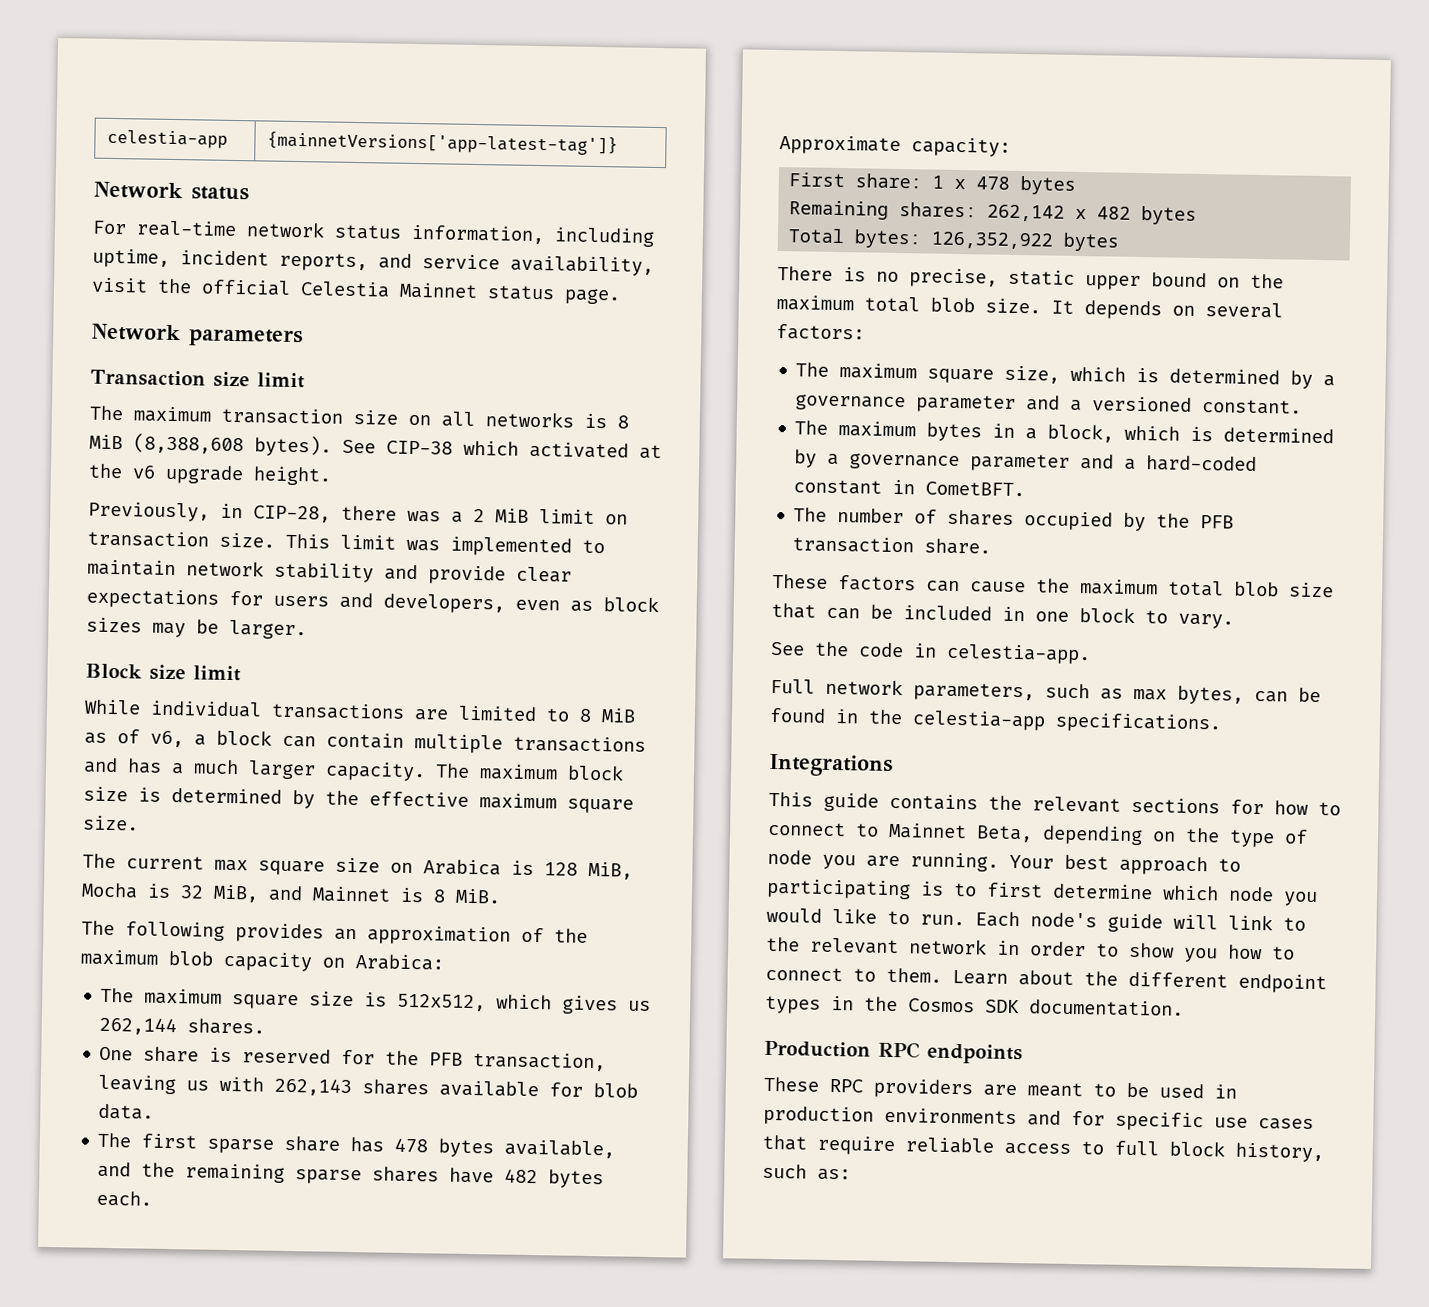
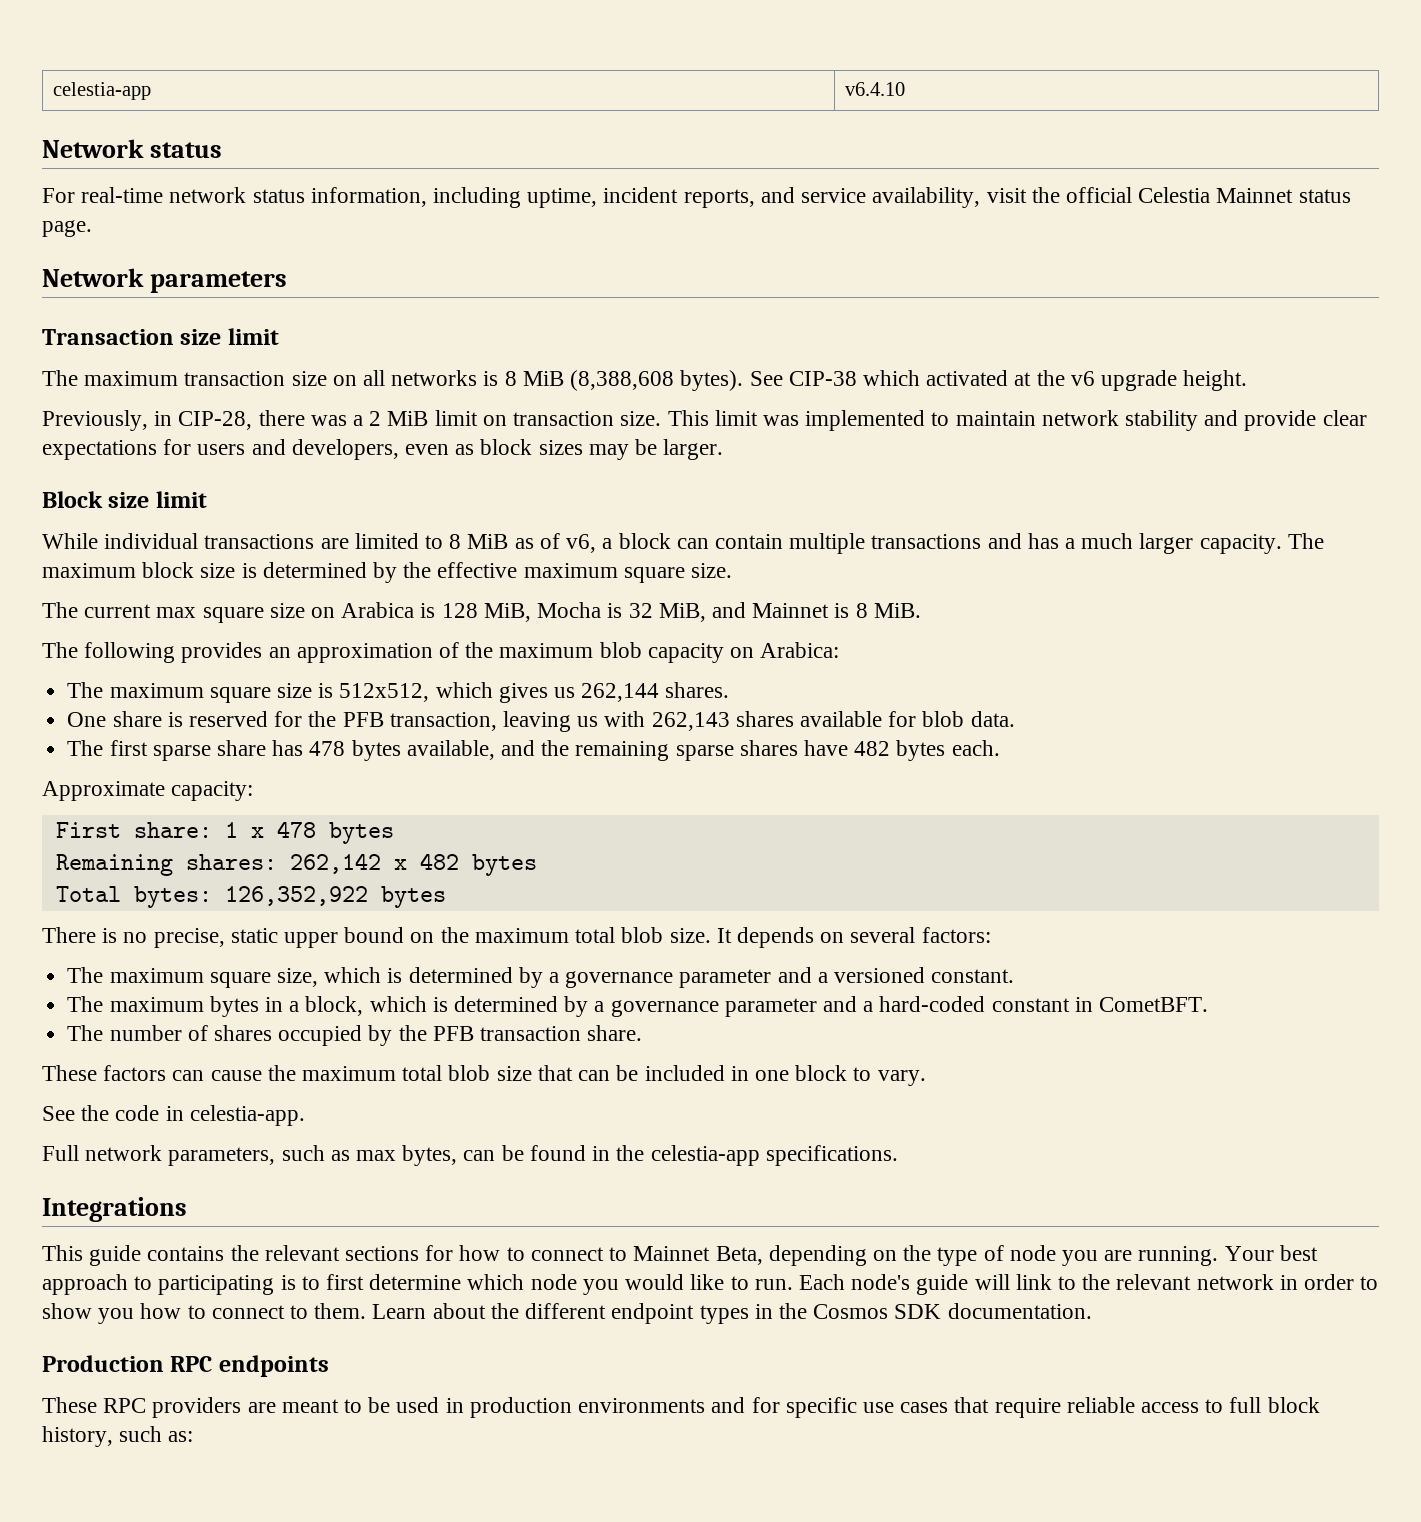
- celestia-app | {mainnetVersions['app-latest-tag']}
+ celestia-app | v6.4.10

